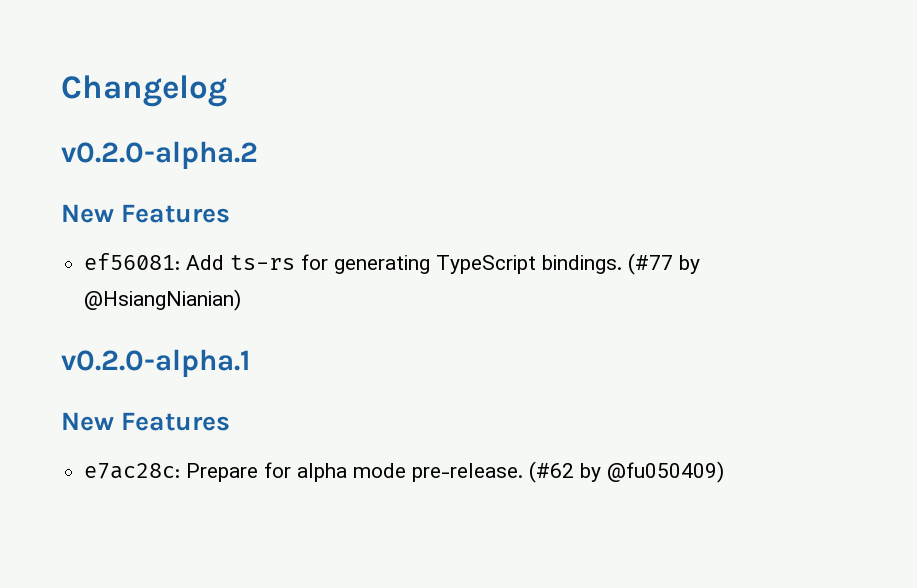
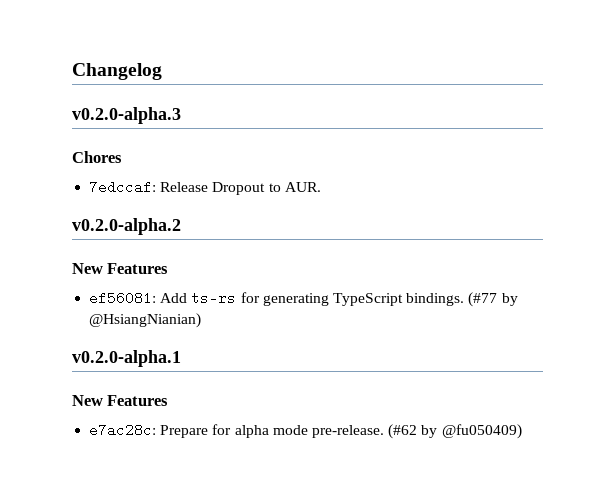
+ v0.2.0-alpha.3
+ Chores
+ 7edccaf: Release Dropout to AUR.

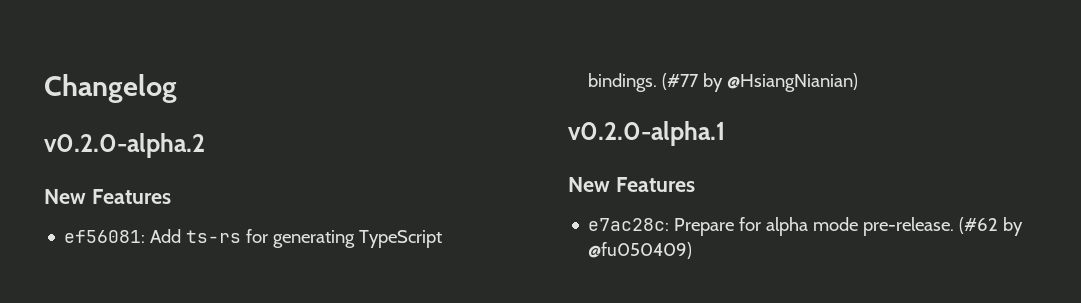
- v0.2.0-alpha.3
- Chores
- 7edccaf: Release Dropout to AUR.

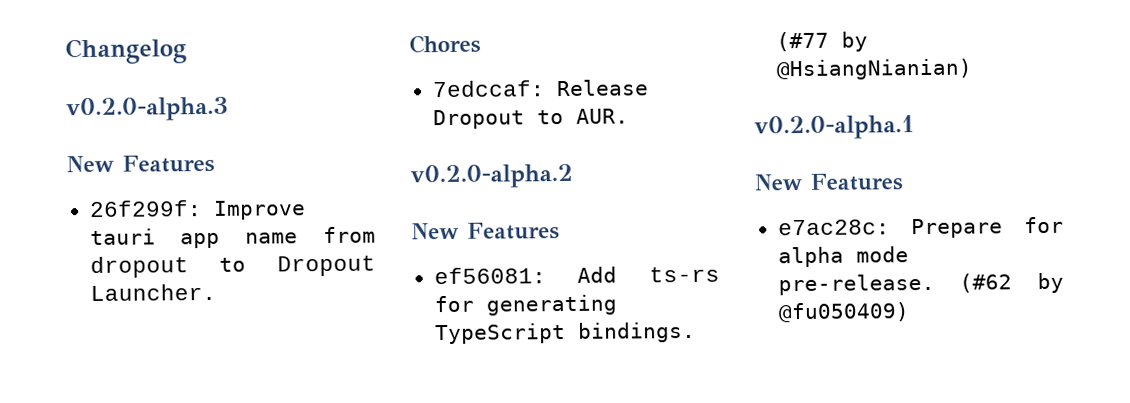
+ v0.2.0-alpha.3
+ New Features
+ 26f299f: Improve tauri app name from dropout to Dropout Launcher.
+ Chores
+ 7edccaf: Release Dropout to AUR.

